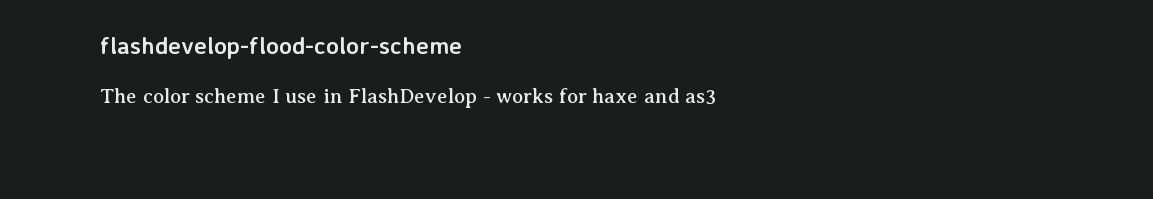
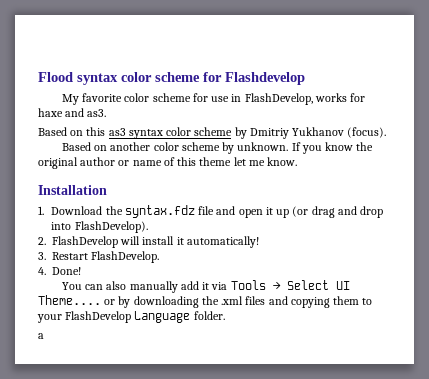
- flashdevelop-flood-color-scheme
- The color scheme I use in FlashDevelop - works for haxe and as3
+ Flood syntax color scheme for Flashdevelop
+ My favorite color scheme for use in FlashDevelop, works for haxe and as3.
+ Based on this as3 syntax color scheme by Dmitriy Yukhanov (focus).
+ Based on another color scheme by unknown. If you know the original author or name of this theme let me know.
+ Installation
+ 1. Download the syntax.fdz file and open it up (or drag and drop into FlashDevelop).
+ 2. FlashDevelop will install it automatically!
+ 3. Restart FlashDevelop.
+ 4. Done!
+ You can also manually add it via Tools → Select UI Theme.... or by downloading the .xml files and copying them to your FlashDevelop Language folder.
+ a

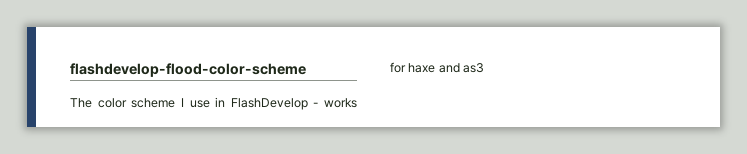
- Flood syntax color scheme for Flashdevelop
- My favorite color scheme for use in FlashDevelop, works for haxe and as3.
- Based on this as3 syntax color scheme by Dmitriy Yukhanov (focus).
- Based on another color scheme by unknown. If you know the original author or name of this theme let me know.
- Installation
- 1. Download the syntax.fdz file and open it up (or drag and drop into FlashDevelop).
- 2. FlashDevelop will install it automatically!
- 3. Restart FlashDevelop.
- 4. Done!
- You can also manually add it via Tools → Select UI Theme.... or by downloading the .xml files and copying them to your FlashDevelop Language folder.
- a
+ flashdevelop-flood-color-scheme
+ The color scheme I use in FlashDevelop - works for haxe and as3

